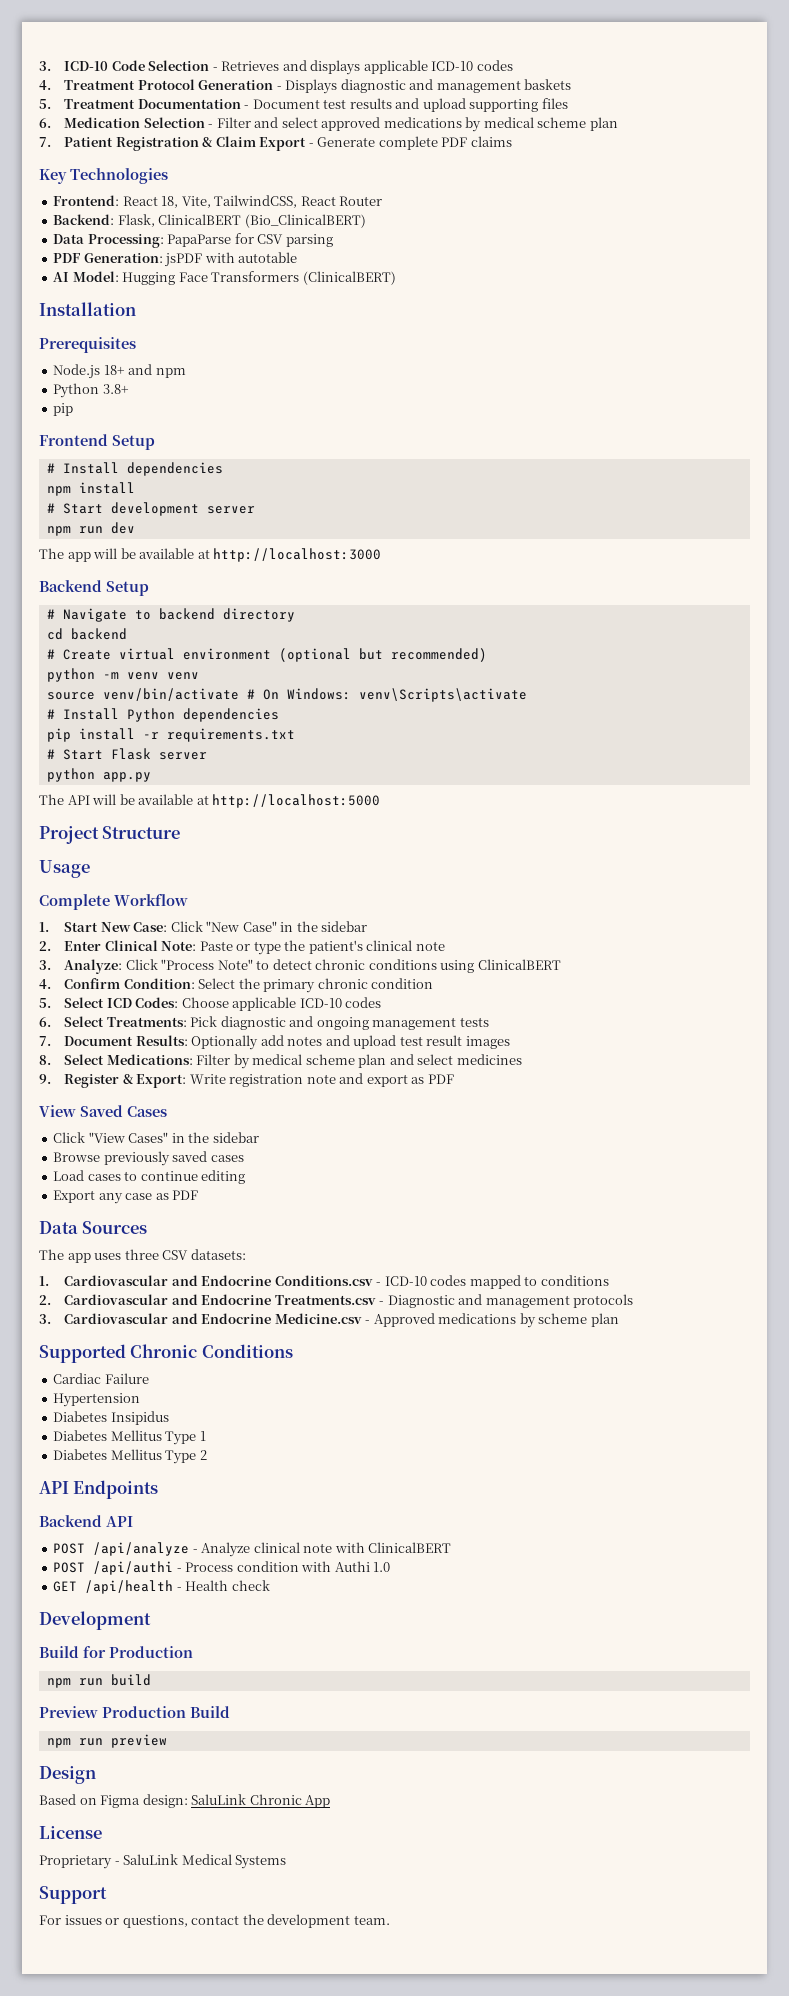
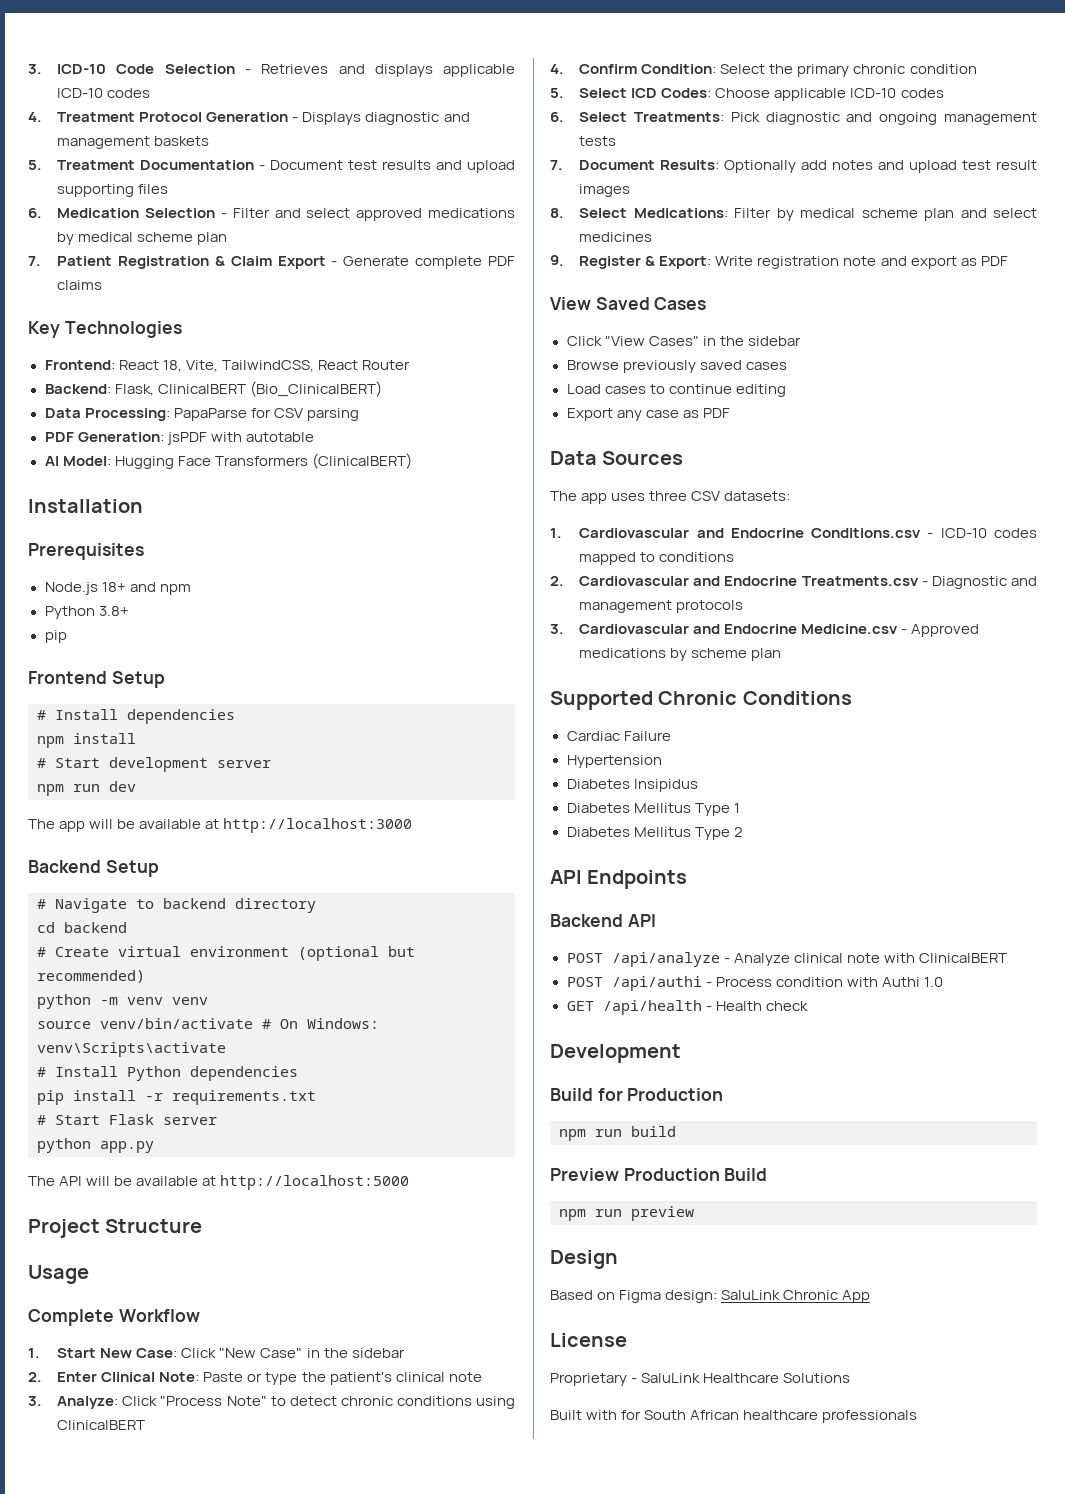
- Proprietary - SaluLink Medical Systems
- Support
- For issues or questions, contact the development team.
+ Proprietary - SaluLink Healthcare Solutions
+ Built with for South African healthcare professionals

